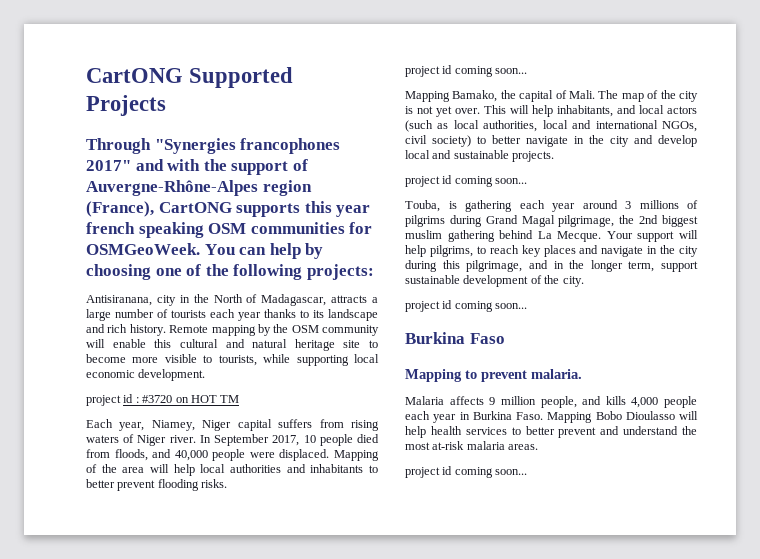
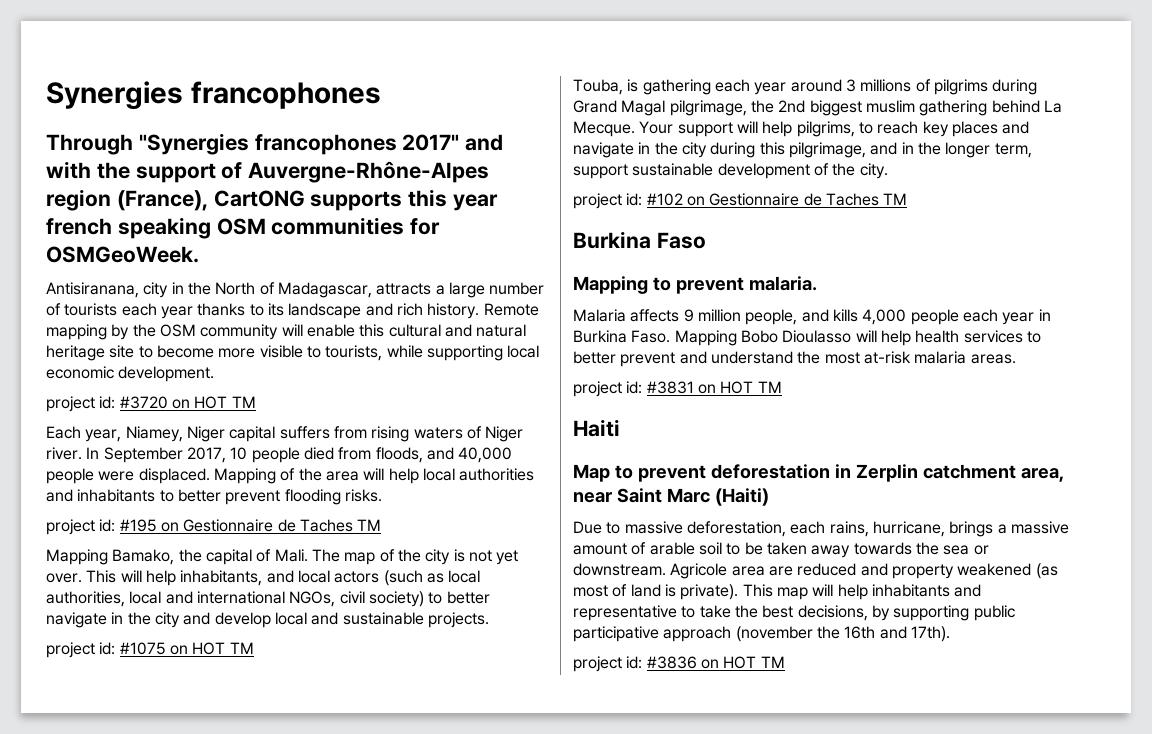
- CartONG Supported Projects
+ Synergies francophones
- You can help by choosing one of the following projects:
- project id : #3720 on HOT TM
+ project id: #3720 on HOT TM
  Mapping of the area will help local authorities and inhabitants to better prevent flooding risks.
- project id coming soon...
+ project id: #195 on Gestionnaire de Taches TM
  This will help inhabitants, and local actors (such as local authorities, local and international NGOs, civil society) to better navigate in the city and develop local and sustainable projects.
- project id coming soon...
+ project id: #1075 on HOT TM
  Your support will help pilgrims, to reach key places and navigate in the city during this pilgrimage, and in the longer term, support sustainable development of the city.
- project id coming soon...
+ project id: #102 on Gestionnaire de Taches TM
  Mapping Bobo Dioulasso will help health services to better prevent and understand the most at-risk malaria areas.
- project id coming soon...
+ project id: #3831 on HOT TM
+ Haiti
+ Map to prevent deforestation in Zerplin catchment area, near Saint Marc (Haiti)
+ Due to massive deforestation, each rains, hurricane, brings a massive amount of arable soil to be taken away towards the sea or downstream. Agricole area are reduced and property weakened (as most of land is private). This map will help inhabitants and representative to take the best decisions, by supporting public participative approach (november the 16th and 17th).
+ project id: #3836 on HOT TM

